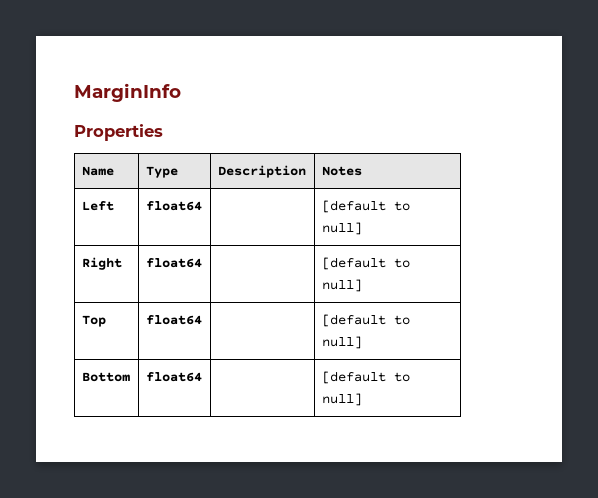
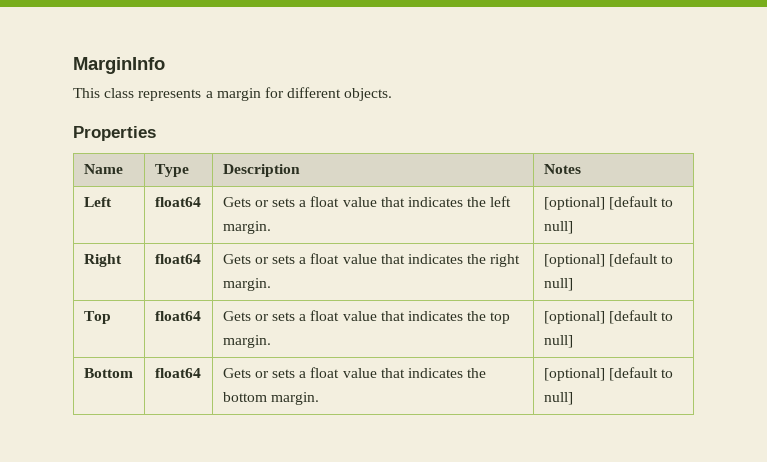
+ This class represents a margin for different objects.
- Left | float64 | | [default to null]
+ Left | float64 | Gets or sets a float value that indicates the left margin. | [optional] [default to null]
- Right | float64 | | [default to null]
+ Right | float64 | Gets or sets a float value that indicates the right margin. | [optional] [default to null]
- Top | float64 | | [default to null]
+ Top | float64 | Gets or sets a float value that indicates the top margin. | [optional] [default to null]
- Bottom | float64 | | [default to null]
+ Bottom | float64 | Gets or sets a float value that indicates the bottom margin. | [optional] [default to null]

